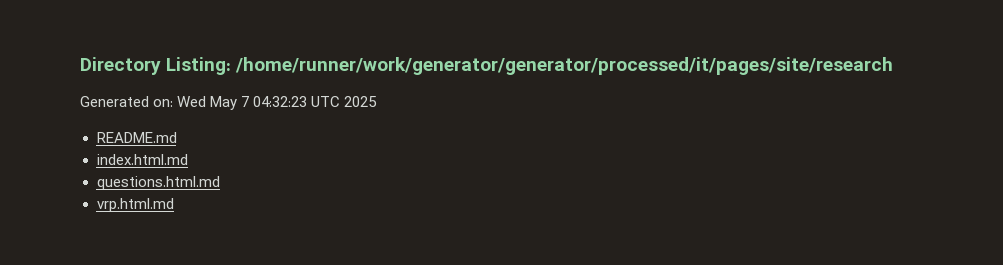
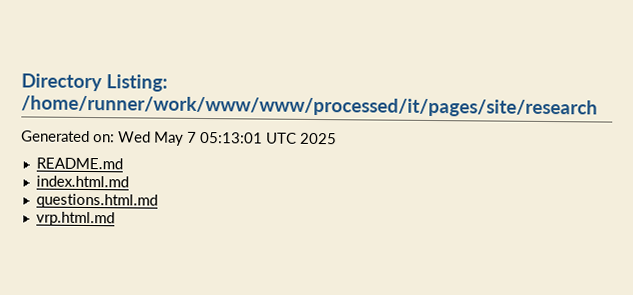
- Directory Listing: /home/runner/work/generator/generator/processed/it/pages/site/research
+ Directory Listing: /home/runner/work/www/www/processed/it/pages/site/research
- Generated on: Wed May 7 04:32:23 UTC 2025
+ Generated on: Wed May 7 05:13:01 UTC 2025

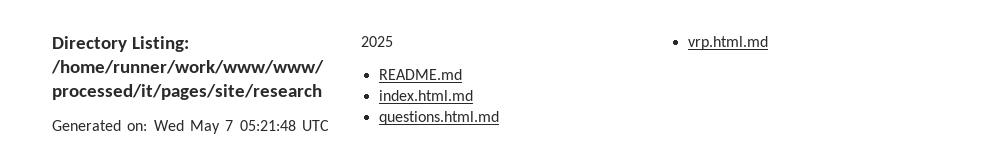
- Generated on: Wed May 7 05:13:01 UTC 2025
+ Generated on: Wed May 7 05:21:48 UTC 2025

